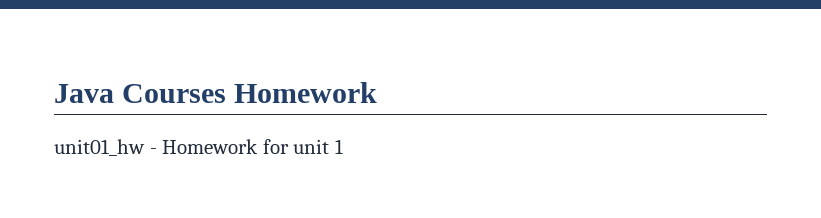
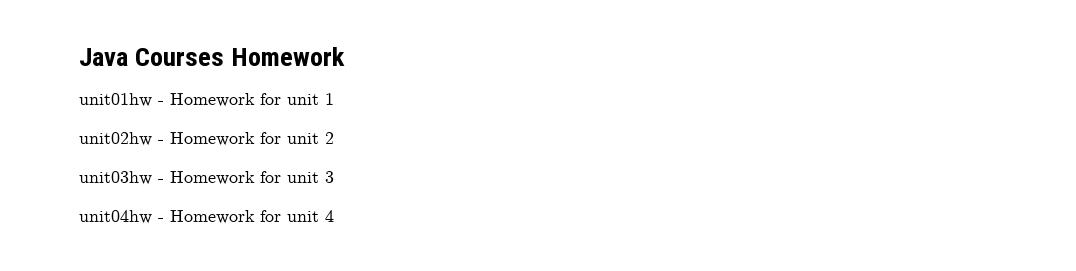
- unit01_hw - Homework for unit 1
+ unit01hw - Homework for unit 1
+ unit02hw - Homework for unit 2
+ unit03hw - Homework for unit 3
+ unit04hw - Homework for unit 4

